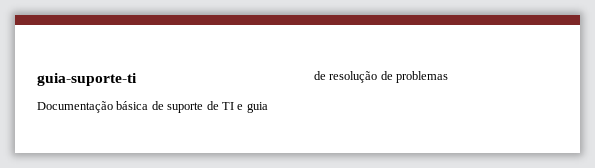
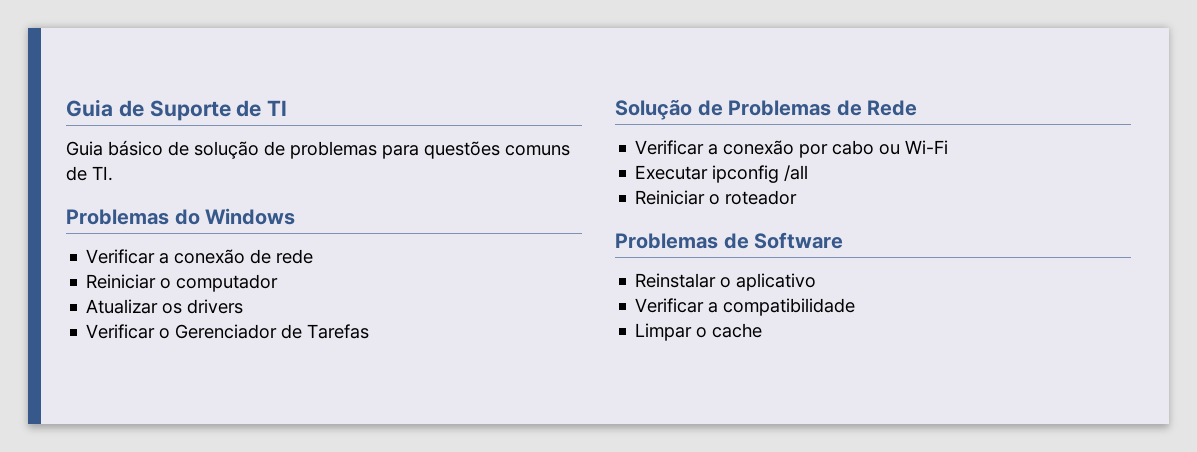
- guia-suporte-ti
- Documentação básica de suporte de TI e guia de resolução de problemas
+ Guia de Suporte de TI
+ Guia básico de solução de problemas para questões comuns de TI.
+ Problemas do Windows
+ Verificar a conexão de rede
+ Reiniciar o computador
+ Atualizar os drivers
+ Verificar o Gerenciador de Tarefas
+ Solução de Problemas de Rede
+ Verificar a conexão por cabo ou Wi-Fi
+ Executar ipconfig /all
+ Reiniciar o roteador
+ Problemas de Software
+ Reinstalar o aplicativo
+ Verificar a compatibilidade
+ Limpar o cache

